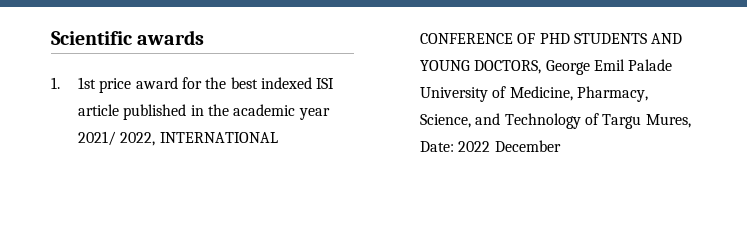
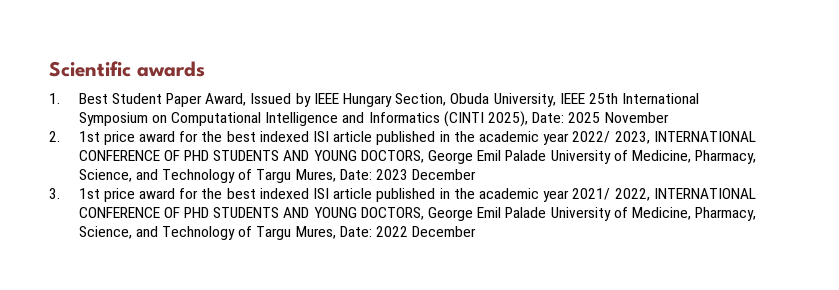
- 1. 1st price award for the best indexed ISI article published in the academic year 2021/ 2022, INTERNATIONAL CONFERENCE OF PHD STUDENTS AND YOUNG DOCTORS, George Emil Palade University of Medicine, Pharmacy, Science, and Technology of Targu Mures, Date: 2022 December
+ 1. Best Student Paper Award, Issued by IEEE Hungary Section, Obuda University, IEEE 25th International Symposium on Computational Intelligence and Informatics (CINTI 2025), Date: 2025 November
+ 2. 1st price award for the best indexed ISI article published in the academic year 2022/ 2023, INTERNATIONAL CONFERENCE OF PHD STUDENTS AND YOUNG DOCTORS, George Emil Palade University of Medicine, Pharmacy, Science, and Technology of Targu Mures, Date: 2023 December
+ 3. 1st price award for the best indexed ISI article published in the academic year 2021/ 2022, INTERNATIONAL CONFERENCE OF PHD STUDENTS AND YOUNG DOCTORS, George Emil Palade University of Medicine, Pharmacy, Science, and Technology of Targu Mures, Date: 2022 December

